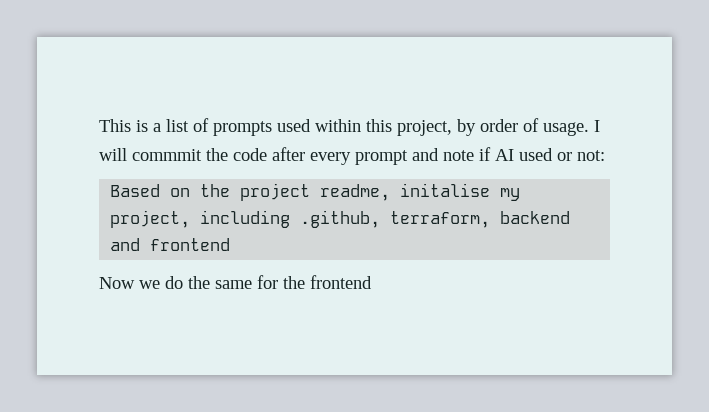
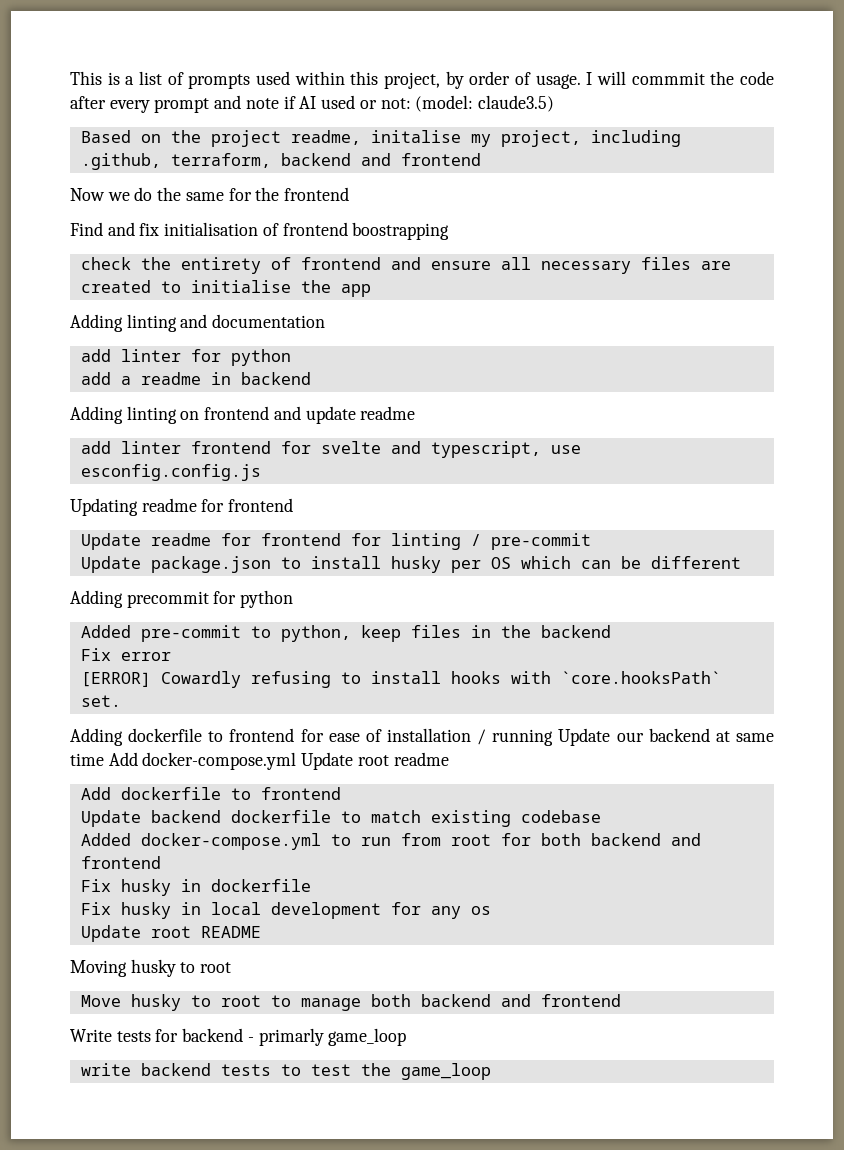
- I will commmit the code after every prompt and note if AI used or not:
+ I will commmit the code after every prompt and note if AI used or not: (model: claude3.5)
+ Find and fix initialisation of frontend boostrapping
+ check the entirety of frontend and ensure all necessary files are created to initialise the app
+ Adding linting and documentation
+ add linter for python
+ add a readme in backend
+ Adding linting on frontend and update readme
+ add linter frontend for svelte and typescript, use esconfig.config.js
+ Updating readme for frontend
+ Update readme for frontend for linting / pre-commit
+ Update package.json to install husky per OS which can be different
+ Adding precommit for python
+ Added pre-commit to python, keep files in the backend
+ Fix error
+ [ERROR] Cowardly refusing to install hooks with `core.hooksPath` set.
+ Adding dockerfile to frontend for ease of installation / running Update our backend at same time Add docker-compose.yml Update root readme
+ Add dockerfile to frontend
+ Update backend dockerfile to match existing codebase
+ Added docker-compose.yml to run from root for both backend and frontend
+ Fix husky in dockerfile
+ Fix husky in local development for any os
+ Update root README
+ Moving husky to root
+ Move husky to root to manage both backend and frontend
+ Write tests for backend - primarly game_loop
+ write backend tests to test the game_loop

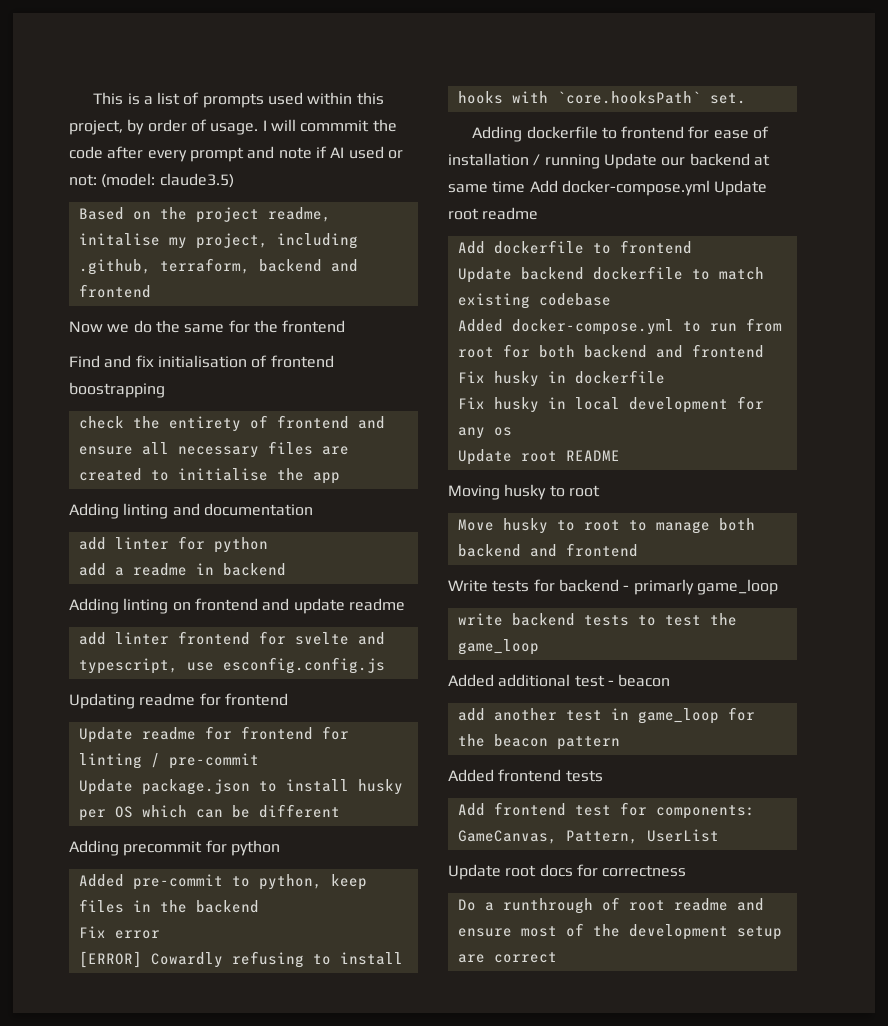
+ Added additional test - beacon
+ add another test in game_loop for the beacon pattern
+ Added frontend tests
+ Add frontend test for components: GameCanvas, Pattern, UserList
+ Update root docs for correctness
+ Do a runthrough of root readme and ensure most of the development setup are correct

